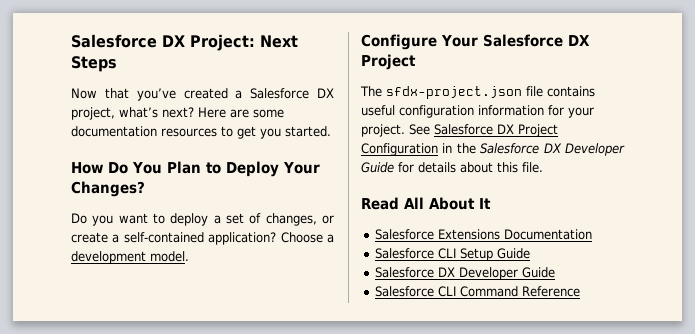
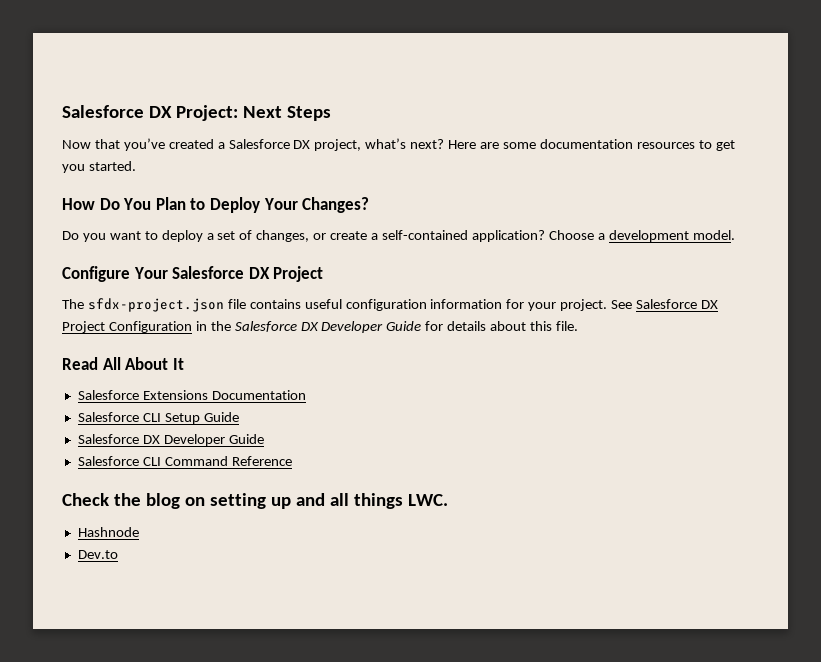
+ Check the blog on setting up and all things LWC.
+ Hashnode
+ Dev.to

